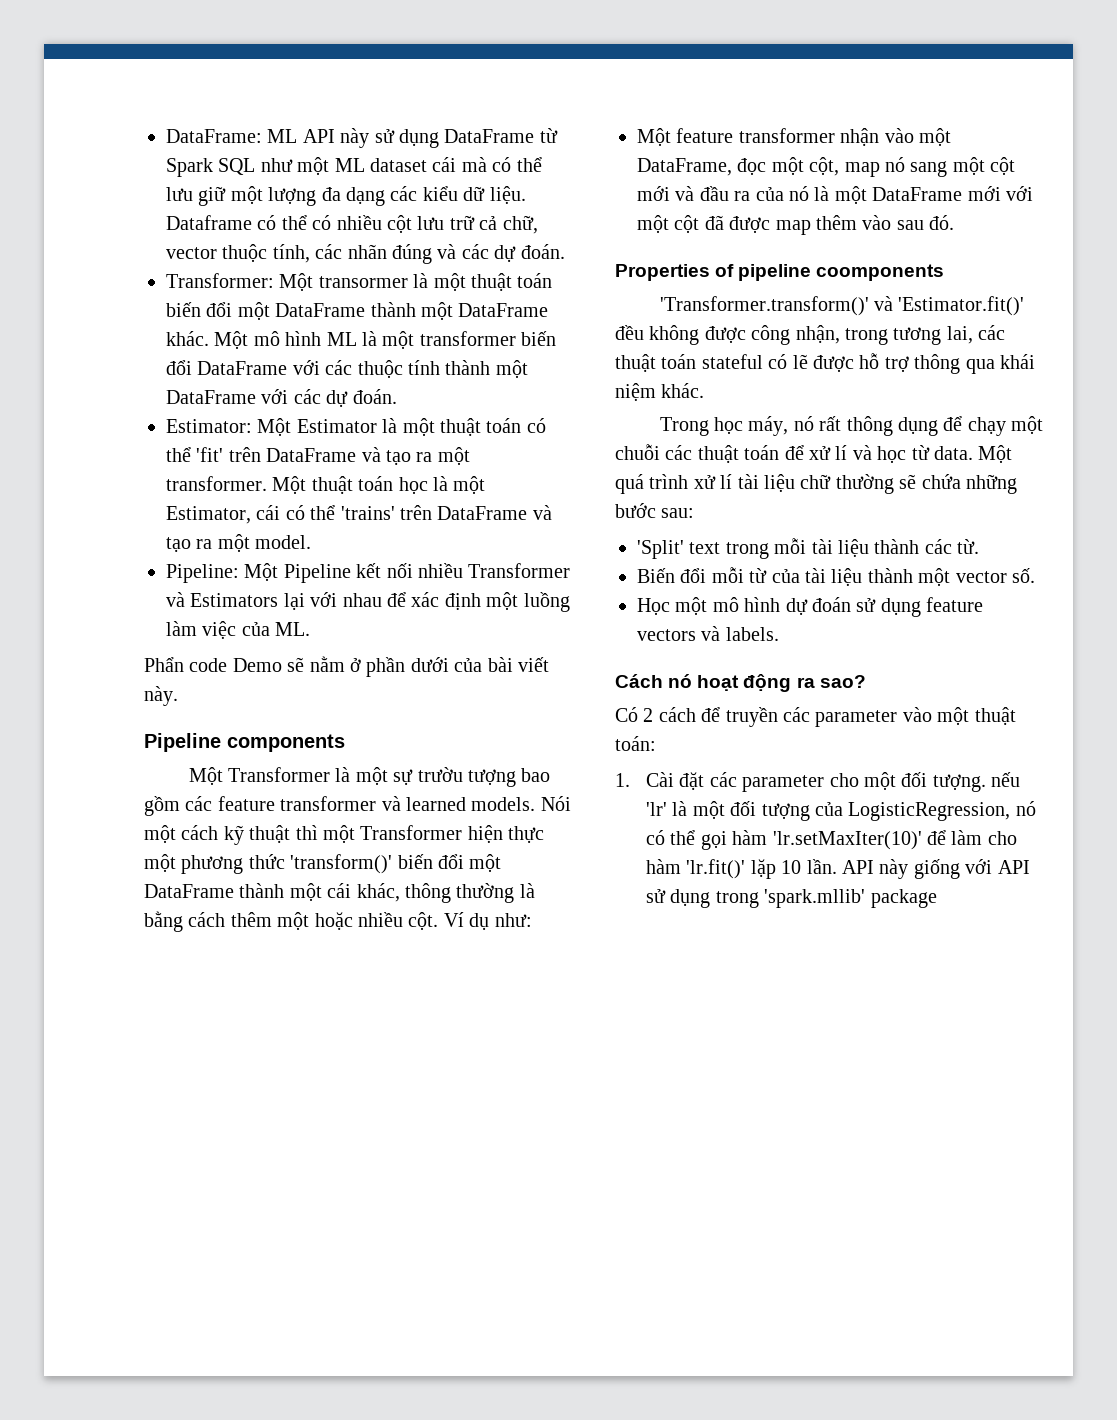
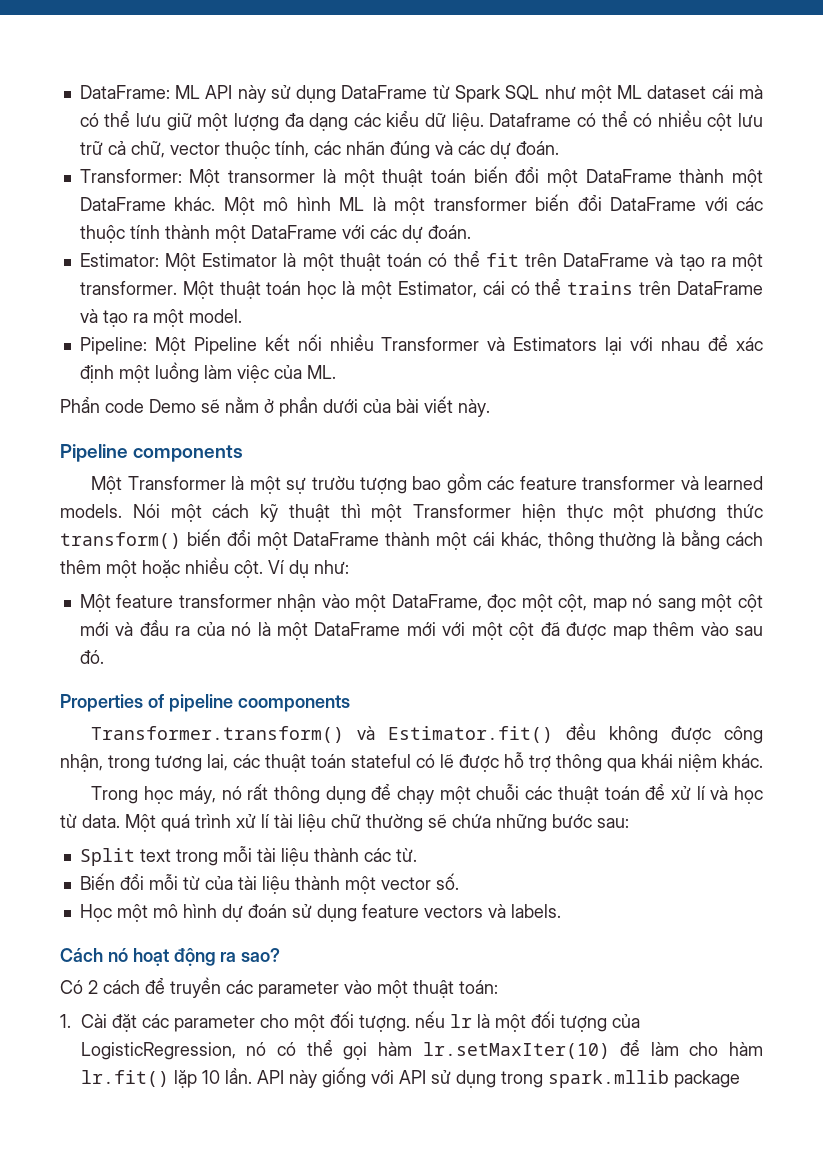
- Estimator: Một Estimator là một thuật toán có thể 'fit' trên DataFrame và tạo ra một transformer.
+ Estimator: Một Estimator là một thuật toán có thể fit trên DataFrame và tạo ra một transformer.
- Một thuật toán học là một Estimator, cái có thể 'trains' trên DataFrame và tạo ra một model.
+ Một thuật toán học là một Estimator, cái có thể trains trên DataFrame và tạo ra một model.
- Nói một cách kỹ thuật thì một Transformer hiện thực một phương thức 'transform()' biến đổi một DataFrame thành một cái khác, thông thường là bằng cách thêm một hoặc nhiều cột.
+ Nói một cách kỹ thuật thì một Transformer hiện thực một phương thức transform() biến đổi một DataFrame thành một cái khác, thông thường là bằng cách thêm một hoặc nhiều cột.
- 'Transformer.transform()' và 'Estimator.fit()' đều không được công nhận, trong tương lai, các thuật toán stateful có lẽ được hỗ trợ thông qua khái niệm khác.
+ Transformer.transform() và Estimator.fit() đều không được công nhận, trong tương lai, các thuật toán stateful có lẽ được hỗ trợ thông qua khái niệm khác.
- 'Split' text trong mỗi tài liệu thành các từ.
+ Split text trong mỗi tài liệu thành các từ.
- 1. Cài đặt các parameter cho một đối tượng. nếu 'lr' là một đối tượng của LogisticRegression, nó có thể gọi hàm 'lr.setMaxIter(10)' để làm cho hàm 'lr.fit()' lặp 10 lần.
+ 1. Cài đặt các parameter cho một đối tượng. nếu lr là một đối tượng của LogisticRegression, nó có thể gọi hàm lr.setMaxIter(10) để làm cho hàm lr.fit() lặp 10 lần.
- API này giống với API sử dụng trong 'spark.mllib' package
+ API này giống với API sử dụng trong spark.mllib package

